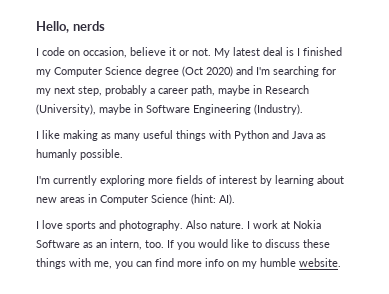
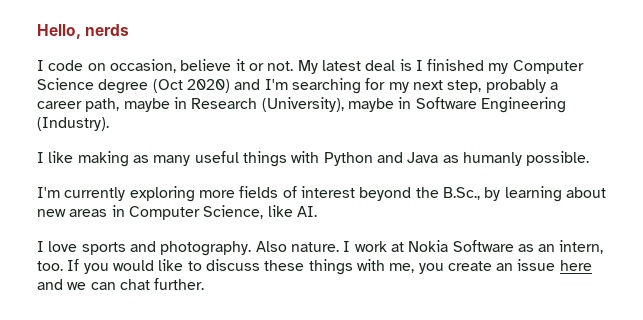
- I'm currently exploring more fields of interest by learning about new areas in Computer Science (hint: AI).
+ I'm currently exploring more fields of interest beyond the B.Sc., by learning about new areas in Computer Science, like AI.
- If you would like to discuss these things with me, you can find more info on my humble website.
+ If you would like to discuss these things with me, you create an issue here and we can chat further.

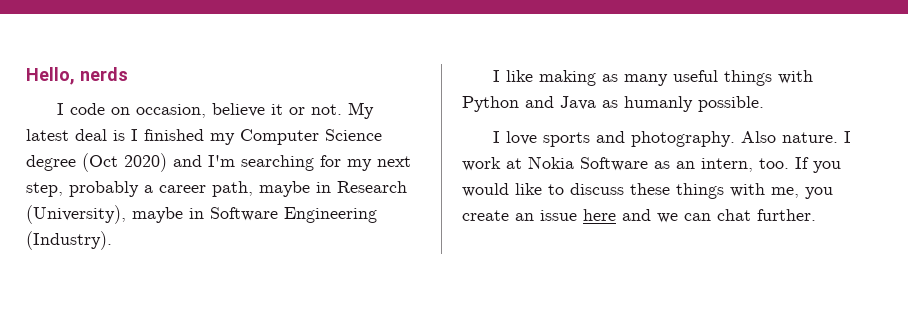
- I'm currently exploring more fields of interest beyond the B.Sc., by learning about new areas in Computer Science, like AI.

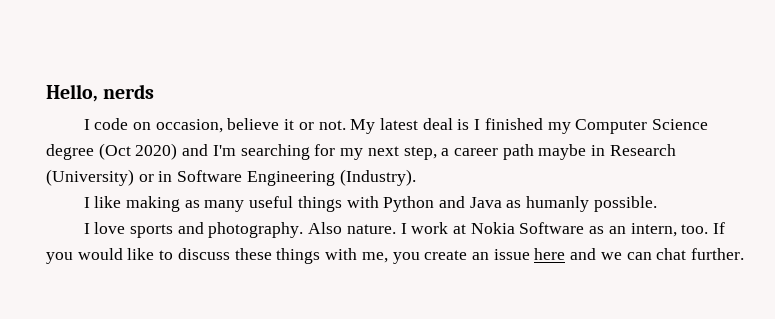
- My latest deal is I finished my Computer Science degree (Oct 2020) and I'm searching for my next step, probably a career path, maybe in Research (University), maybe in Software Engineering (Industry).
+ My latest deal is I finished my Computer Science degree (Oct 2020) and I'm searching for my next step, a career path maybe in Research (University) or in Software Engineering (Industry).

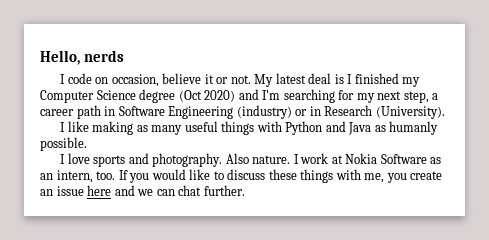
- My latest deal is I finished my Computer Science degree (Oct 2020) and I'm searching for my next step, a career path maybe in Research (University) or in Software Engineering (Industry).
+ My latest deal is I finished my Computer Science degree (Oct 2020) and I'm searching for my next step, a career path in Software Engineering (industry) or in Research (University).

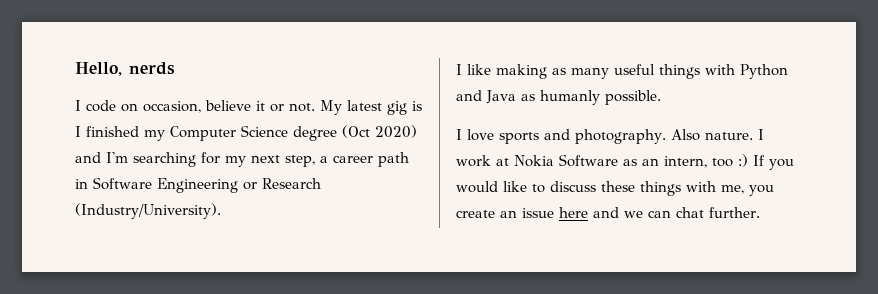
- My latest deal is I finished my Computer Science degree (Oct 2020) and I'm searching for my next step, a career path in Software Engineering (industry) or in Research (University).
+ My latest gig is I finished my Computer Science degree (Oct 2020) and I'm searching for my next step, a career path in Software Engineering or Research (Industry/University).
- I work at Nokia Software as an intern, too. If you would like to discuss these things with me, you create an issue here and we can chat further.
+ I work at Nokia Software as an intern, too :) If you would like to discuss these things with me, you create an issue here and we can chat further.

